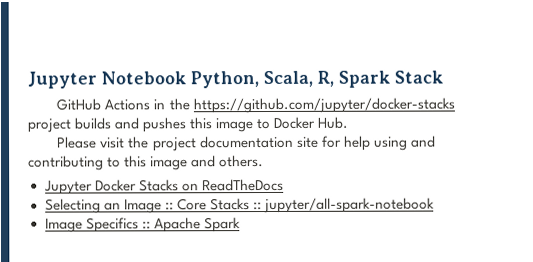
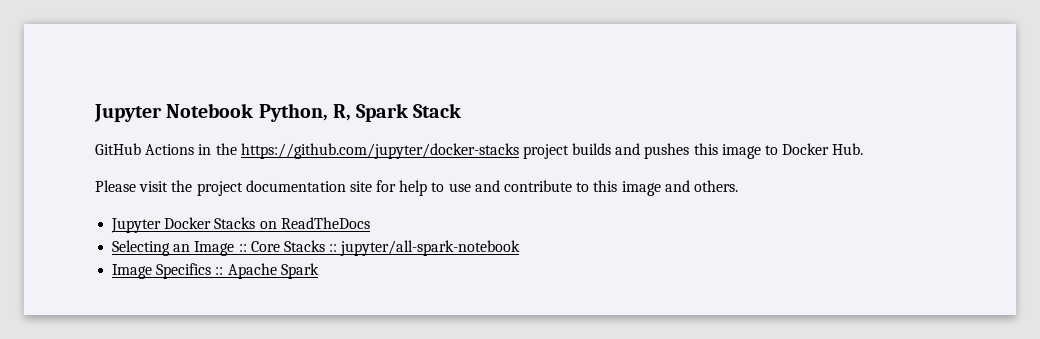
- Jupyter Notebook Python, Scala, R, Spark Stack
+ Jupyter Notebook Python, R, Spark Stack
- Please visit the project documentation site for help using and contributing to this image and others.
+ Please visit the project documentation site for help to use and contribute to this image and others.

